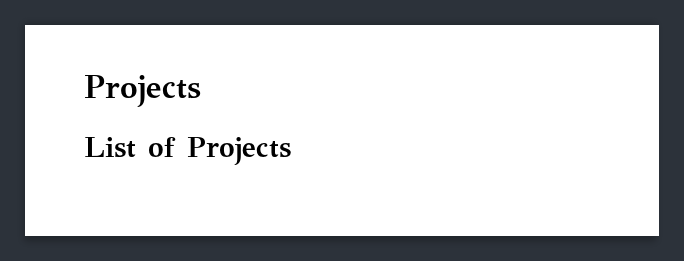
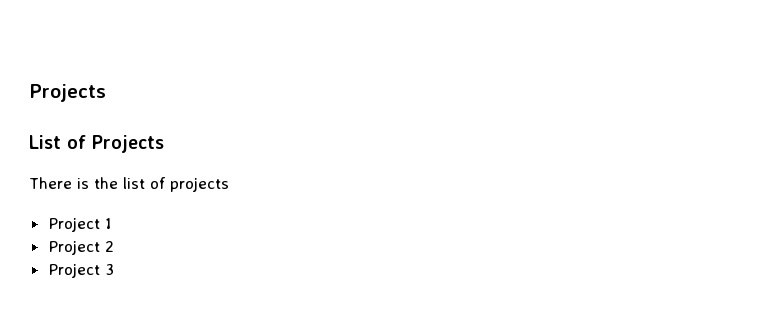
+ There is the list of projects
+ Project 1
+ Project 2
+ Project 3

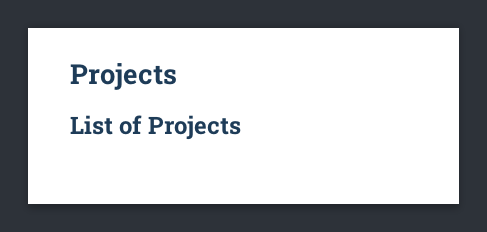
- There is the list of projects
- Project 1
- Project 2
- Project 3

